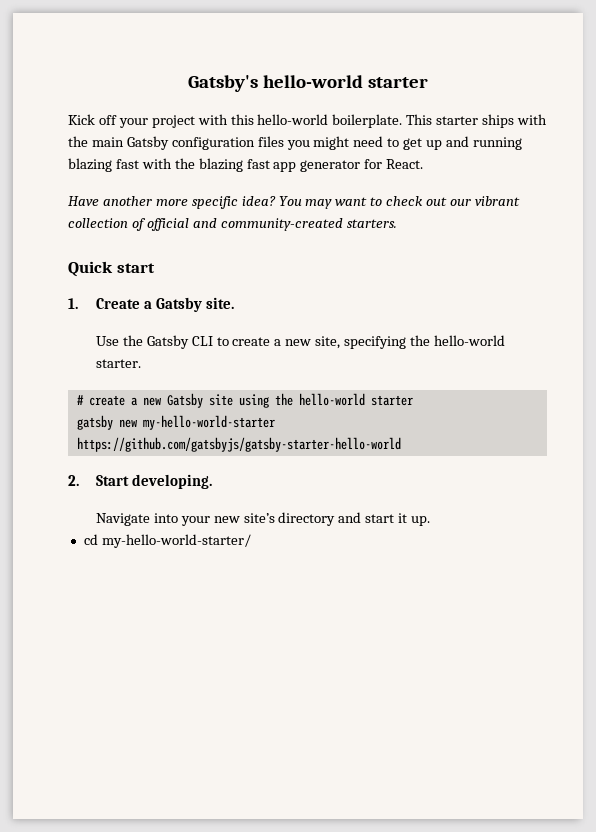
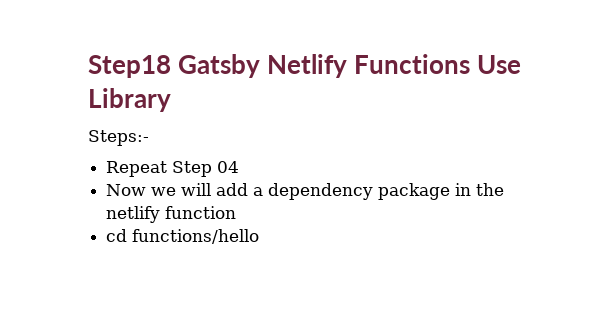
- Gatsby's hello-world starter
- Kick off your project with this hello-world boilerplate. This starter ships with the main Gatsby configuration files you might need to get up and running blazing fast with the blazing fast app generator for React.
- Have another more specific idea? You may want to check out our vibrant collection of official and community-created starters.
- Quick start
- 1. Create a Gatsby site.
- Use the Gatsby CLI to create a new site, specifying the hello-world starter.
- # create a new Gatsby site using the hello-world starter
- gatsby new my-hello-world-starter https://github.com/gatsbyjs/gatsby-starter-hello-world
- 2. Start developing.
- Navigate into your new site’s directory and start it up.
+ Step18 Gatsby Netlify Functions Use Library
+ Steps:-
+ Repeat Step 04
+ Now we will add a dependency package in the netlify function
- cd my-hello-world-starter/
+ cd functions/hello

